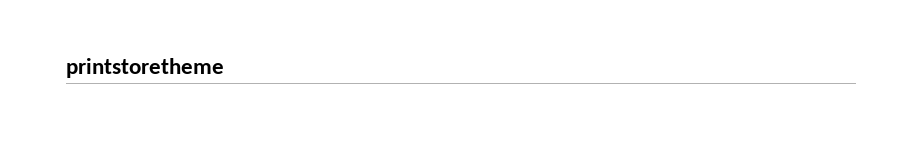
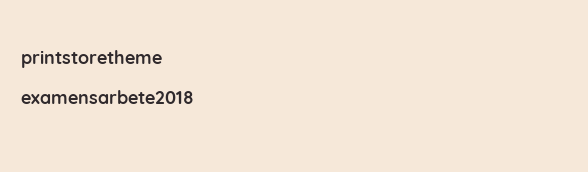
+ examensarbete2018

